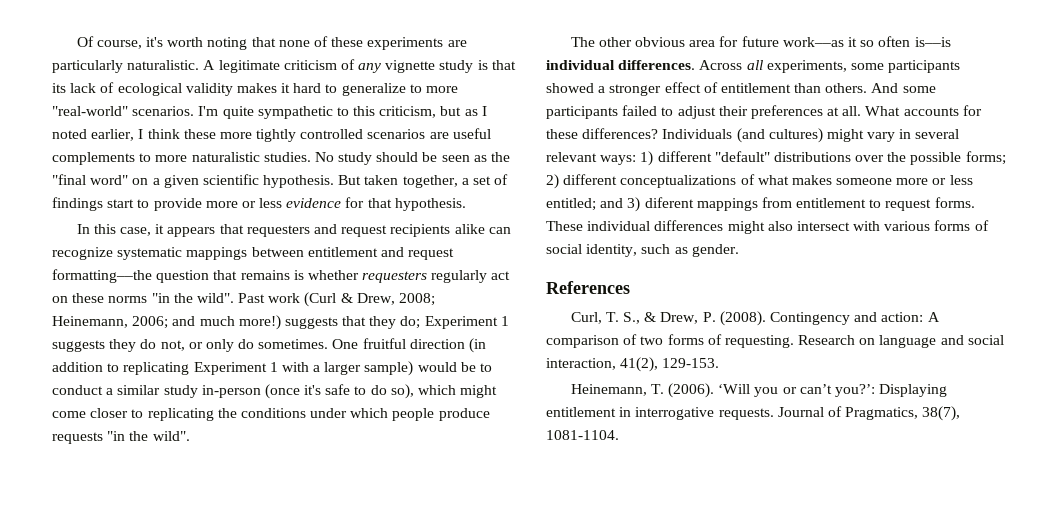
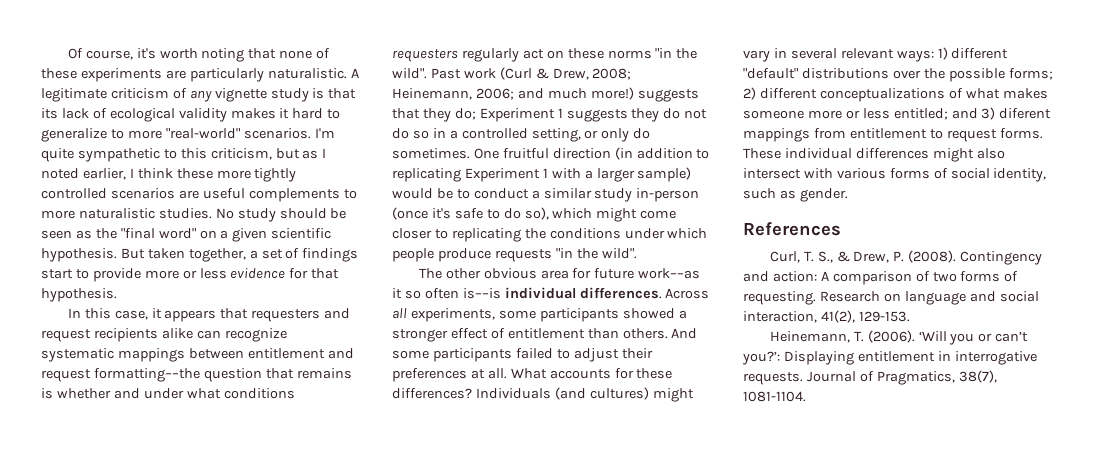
- In this case, it appears that requesters and request recipients alike can recognize systematic mappings between entitlement and request formatting––the question that remains is whether requesters regularly act on these norms "in the wild".
+ In this case, it appears that requesters and request recipients alike can recognize systematic mappings between entitlement and request formatting––the question that remains is whether and under what conditions requesters regularly act on these norms "in the wild".
- Past work (Curl & Drew, 2008; Heinemann, 2006; and much more!) suggests that they do; Experiment 1 suggests they do not, or only do sometimes.
+ Past work (Curl & Drew, 2008; Heinemann, 2006; and much more!) suggests that they do; Experiment 1 suggests they do not do so in a controlled setting, or only do sometimes.

